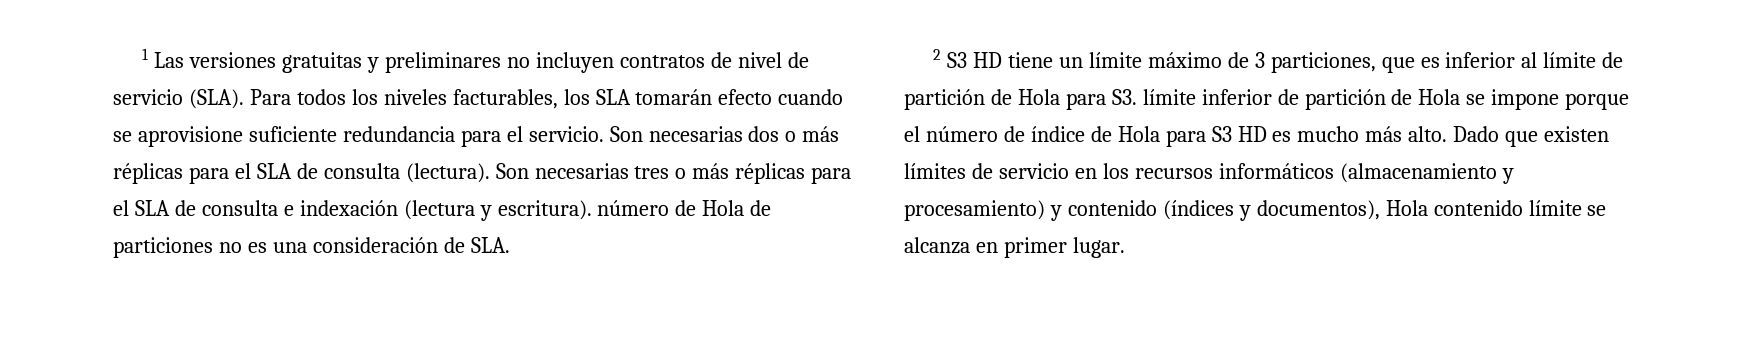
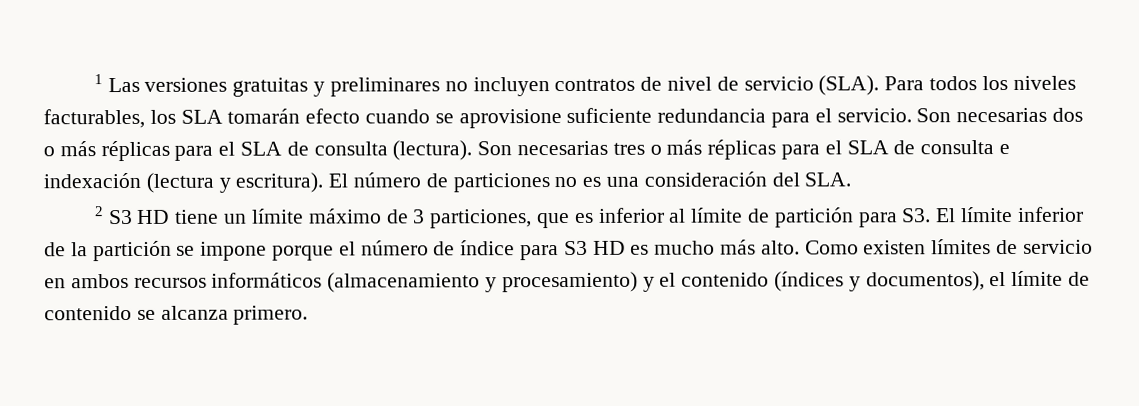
- Son necesarias tres o más réplicas para el SLA de consulta e indexación (lectura y escritura). número de Hola de particiones no es una consideración de SLA.
+ Son necesarias tres o más réplicas para el SLA de consulta e indexación (lectura y escritura). El número de particiones no es una consideración del SLA.
- 2 S3 HD tiene un límite máximo de 3 particiones, que es inferior al límite de partición de Hola para S3. límite inferior de partición de Hola se impone porque el número de índice de Hola para S3 HD es mucho más alto.
+ 2 S3 HD tiene un límite máximo de 3 particiones, que es inferior al límite de partición para S3. El límite inferior de la partición se impone porque el número de índice para S3 HD es mucho más alto.
- Dado que existen límites de servicio en los recursos informáticos (almacenamiento y procesamiento) y contenido (índices y documentos), Hola contenido límite se alcanza en primer lugar.
+ Como existen límites de servicio en ambos recursos informáticos (almacenamiento y procesamiento) y el contenido (índices y documentos), el límite de contenido se alcanza primero.

